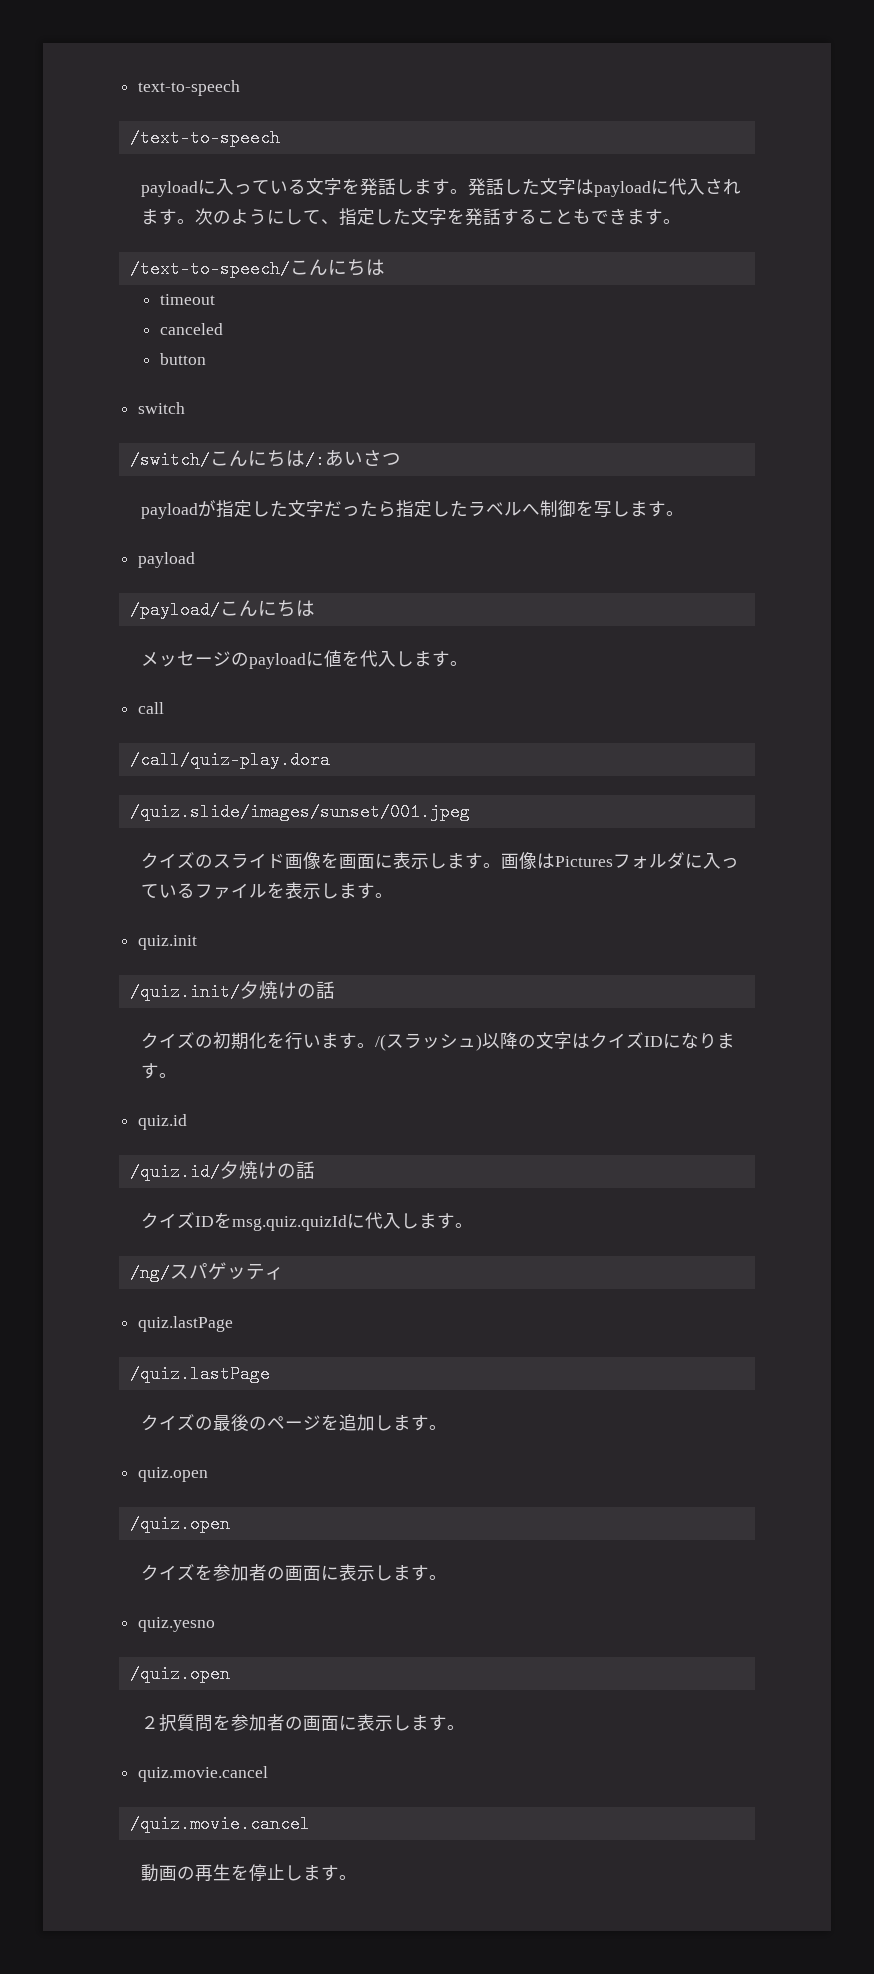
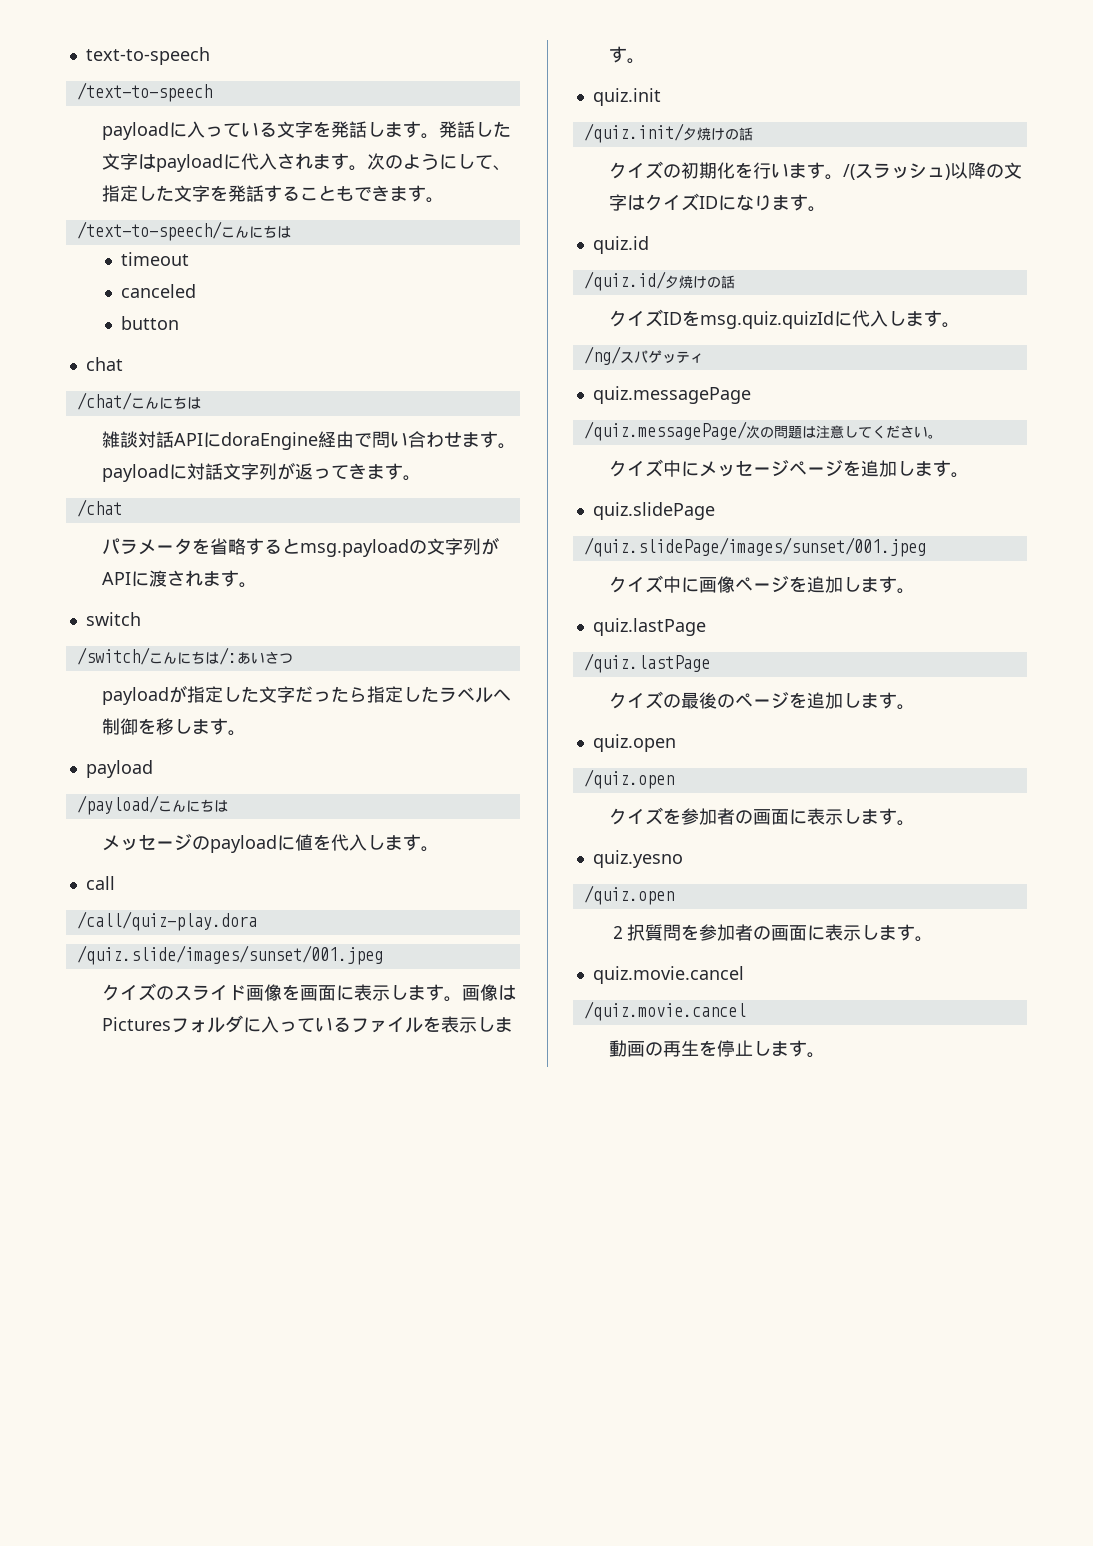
+ chat
+ /chat/こんにちは
+ 雑談対話APIにdoraEngine経由で問い合わせます。payloadに対話文字列が返ってきます。
+ /chat
+ パラメータを省略するとmsg.payloadの文字列がAPIに渡されます。
- payloadが指定した文字だったら指定したラベルへ制御を写します。
+ payloadが指定した文字だったら指定したラベルへ制御を移します。
+ quiz.messagePage
+ /quiz.messagePage/次の問題は注意してください。
+ クイズ中にメッセージページを追加します。
+ quiz.slidePage
+ /quiz.slidePage/images/sunset/001.jpeg
+ クイズ中に画像ページを追加します。

